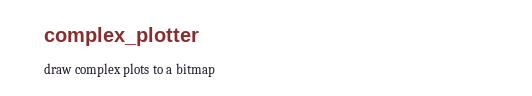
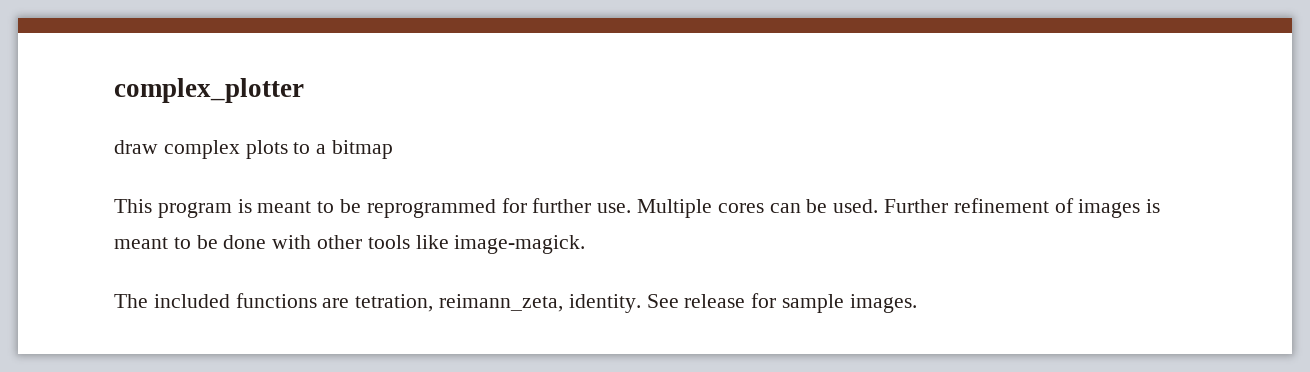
+ This program is meant to be reprogrammed for further use. Multiple cores can be used. Further refinement of images is meant to be done with other tools like image-magick.
+ The included functions are tetration, reimann_zeta, identity. See release for sample images.

